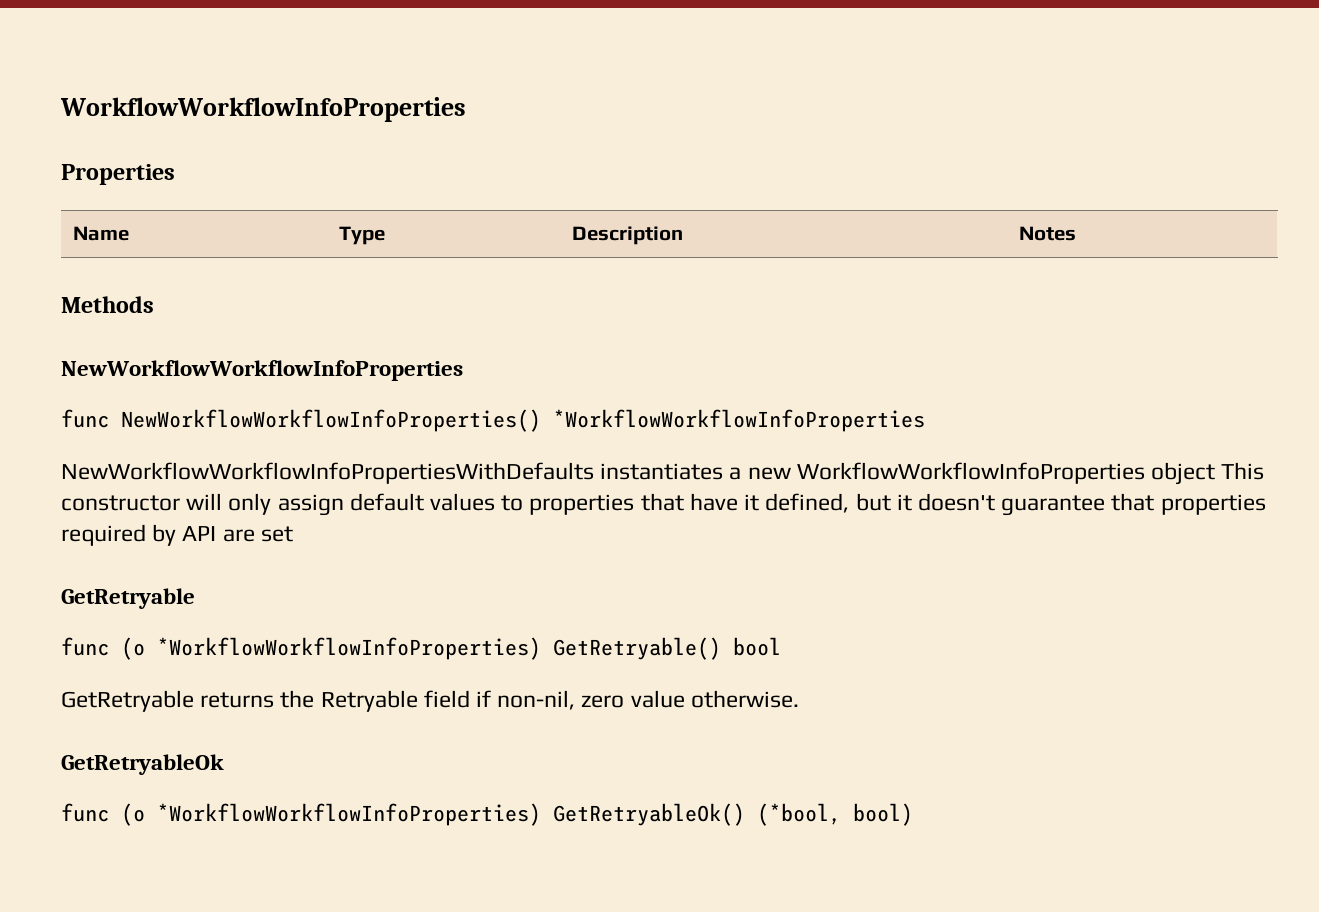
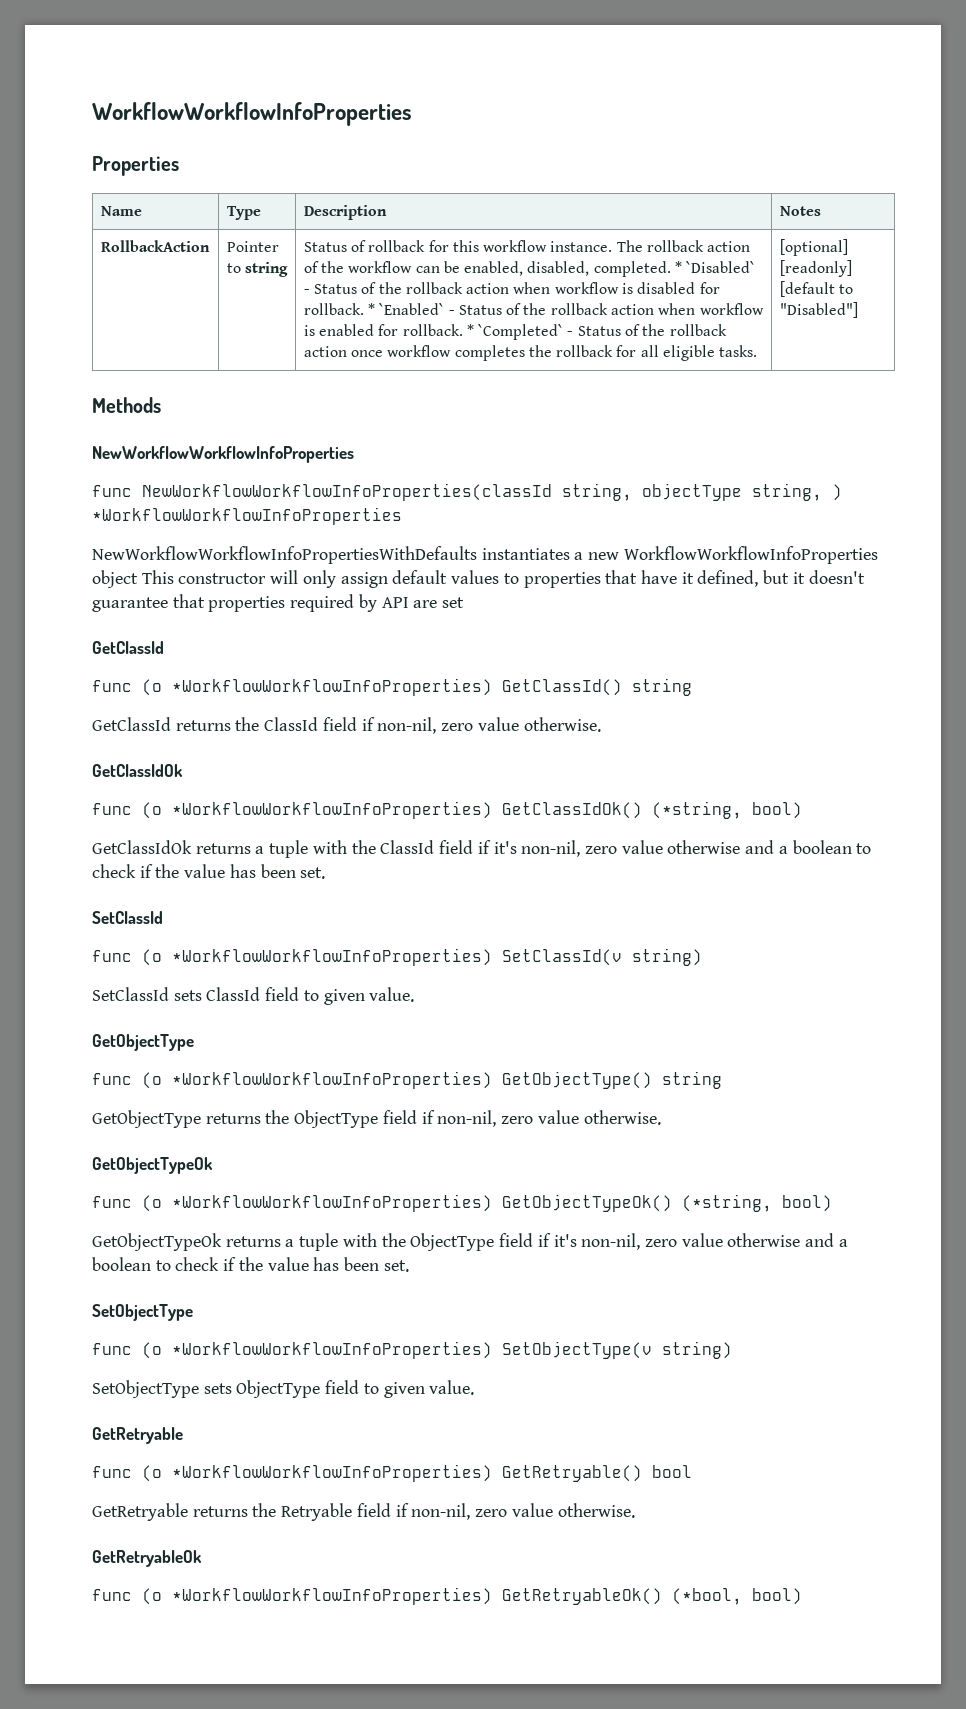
+ RollbackAction | Pointer to string | Status of rollback for this workflow instance. The rollback action of the workflow can be enabled, disabled, completed. * `Disabled` - Status of the rollback action when workflow is disabled for rollback. * `Enabled` - Status of the rollback action when workflow is enabled for rollback. * `Completed` - Status of the rollback action once workflow completes the rollback for all eligible tasks. | [optional] [readonly] [default to "Disabled"]
  Methods
  NewWorkflowWorkflowInfoProperties
- func NewWorkflowWorkflowInfoProperties() *WorkflowWorkflowInfoProperties
+ func NewWorkflowWorkflowInfoProperties(classId string, objectType string, ) *WorkflowWorkflowInfoProperties
  NewWorkflowWorkflowInfoPropertiesWithDefaults instantiates a new WorkflowWorkflowInfoProperties object This constructor will only assign default values to properties that have it defined, but it doesn't guarantee that properties required by API are set
+ GetClassId
+ func (o *WorkflowWorkflowInfoProperties) GetClassId() string
+ GetClassId returns the ClassId field if non-nil, zero value otherwise.
+ GetClassIdOk
+ func (o *WorkflowWorkflowInfoProperties) GetClassIdOk() (*string, bool)
+ GetClassIdOk returns a tuple with the ClassId field if it's non-nil, zero value otherwise and a boolean to check if the value has been set.
+ SetClassId
+ func (o *WorkflowWorkflowInfoProperties) SetClassId(v string)
+ SetClassId sets ClassId field to given value.
+ GetObjectType
+ func (o *WorkflowWorkflowInfoProperties) GetObjectType() string
+ GetObjectType returns the ObjectType field if non-nil, zero value otherwise.
+ GetObjectTypeOk
+ func (o *WorkflowWorkflowInfoProperties) GetObjectTypeOk() (*string, bool)
+ GetObjectTypeOk returns a tuple with the ObjectType field if it's non-nil, zero value otherwise and a boolean to check if the value has been set.
+ SetObjectType
+ func (o *WorkflowWorkflowInfoProperties) SetObjectType(v string)
+ SetObjectType sets ObjectType field to given value.

